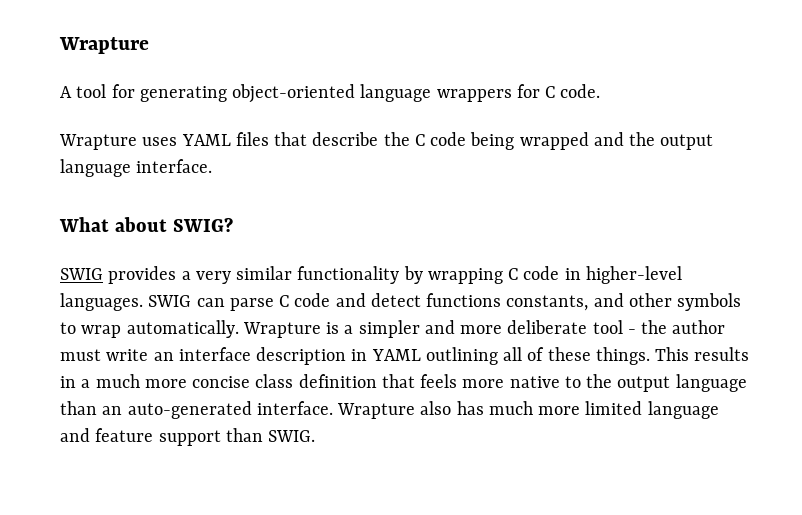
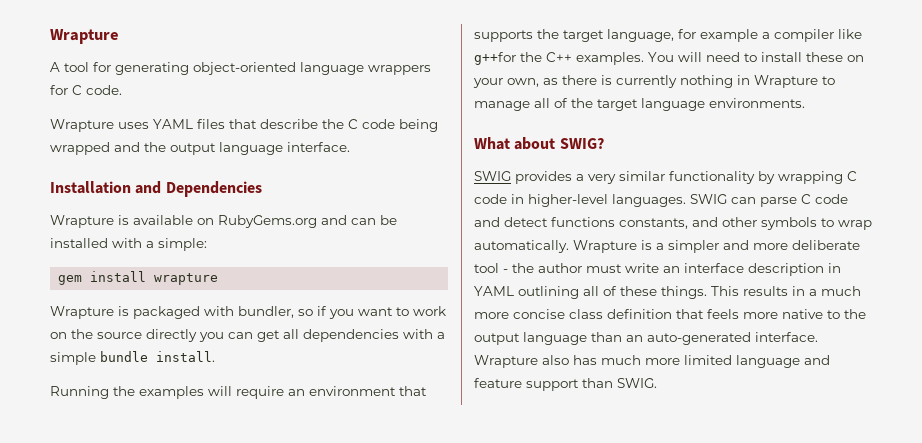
+ Installation and Dependencies
+ Wrapture is available on RubyGems.org and can be installed with a simple:
+ gem install wrapture
+ Wrapture is packaged with bundler, so if you want to work on the source directly you can get all dependencies with a simple bundle install.
+ Running the examples will require an environment that supports the target language, for example a compiler like g++for the C++ examples. You will need to install these on your own, as there is currently nothing in Wrapture to manage all of the target language environments.

